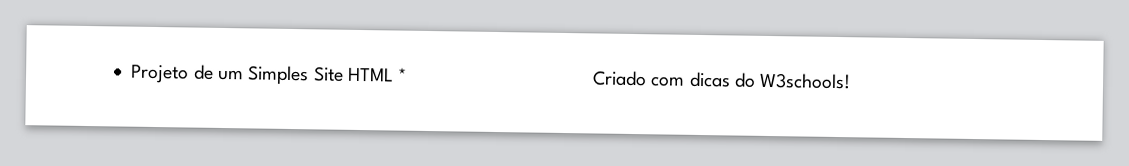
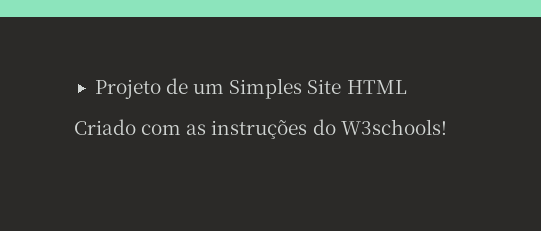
- Projeto de um Simples Site HTML *
+ Projeto de um Simples Site HTML
- Criado com dicas do W3schools!
+ Criado com as instruções do W3schools!

